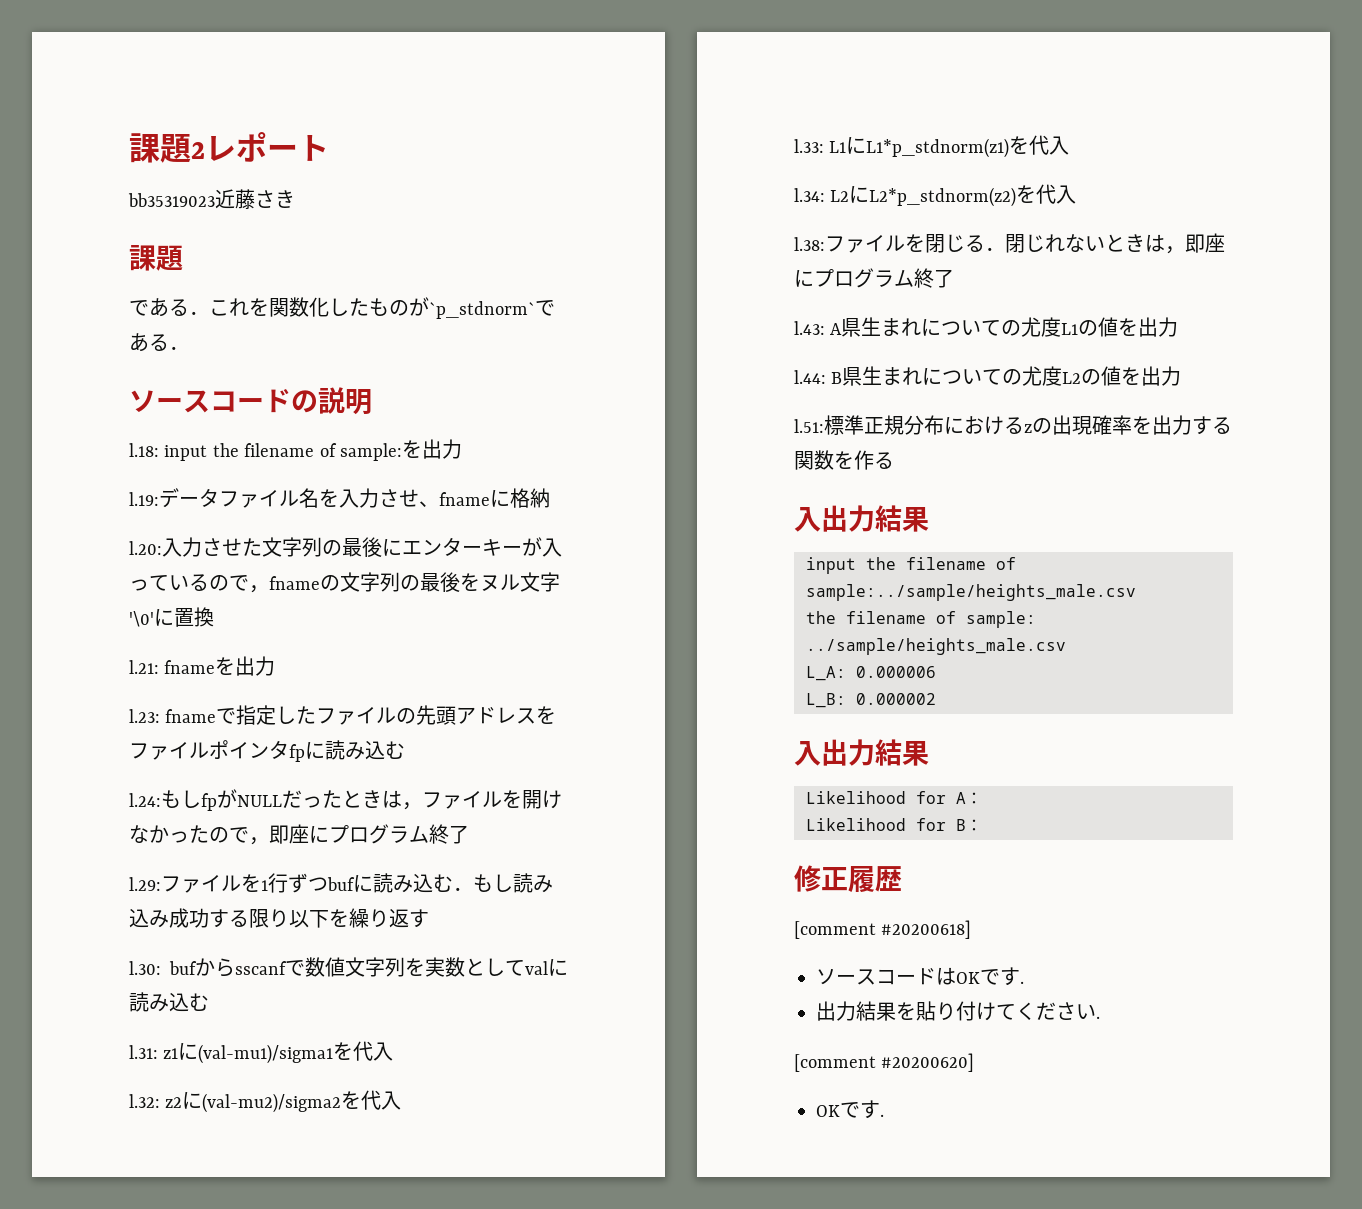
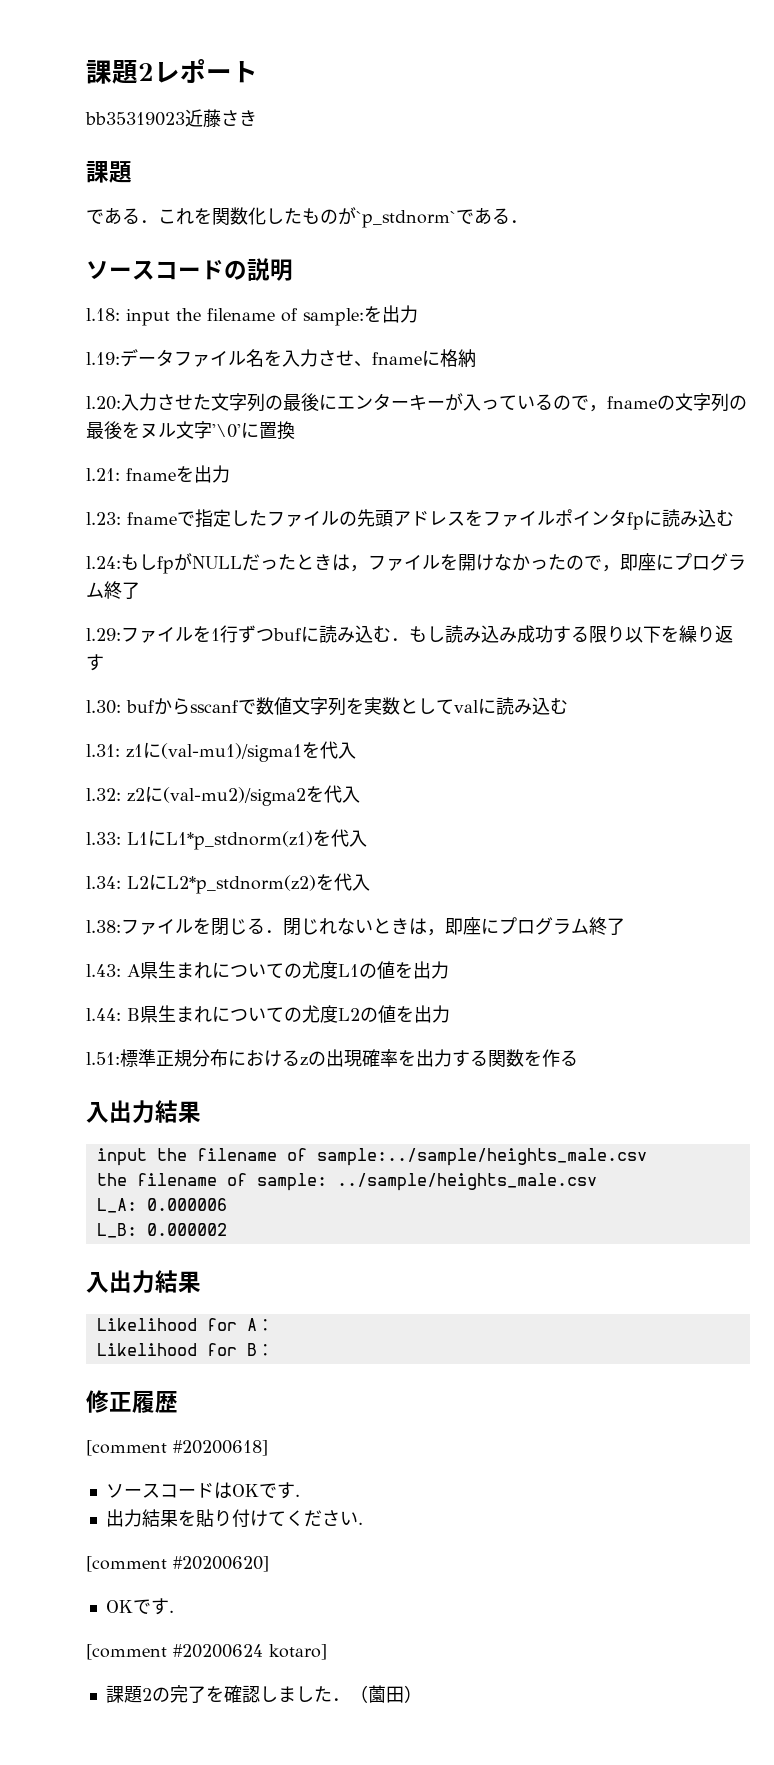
+ [comment #20200624 kotaro]
+ 課題2の完了を確認しました．（薗田）

